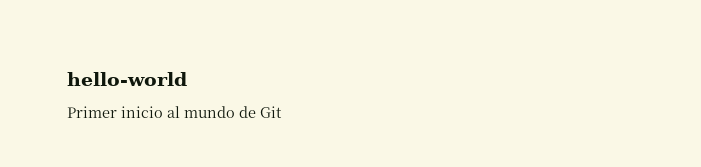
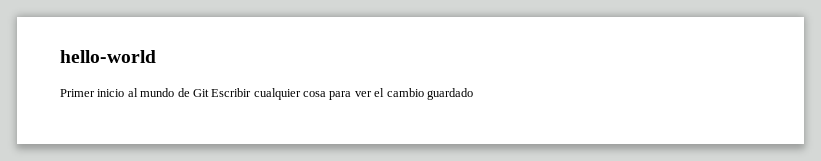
- Primer inicio al mundo de Git
+ Primer inicio al mundo de Git Escribir cualquier cosa para ver el cambio guardado

